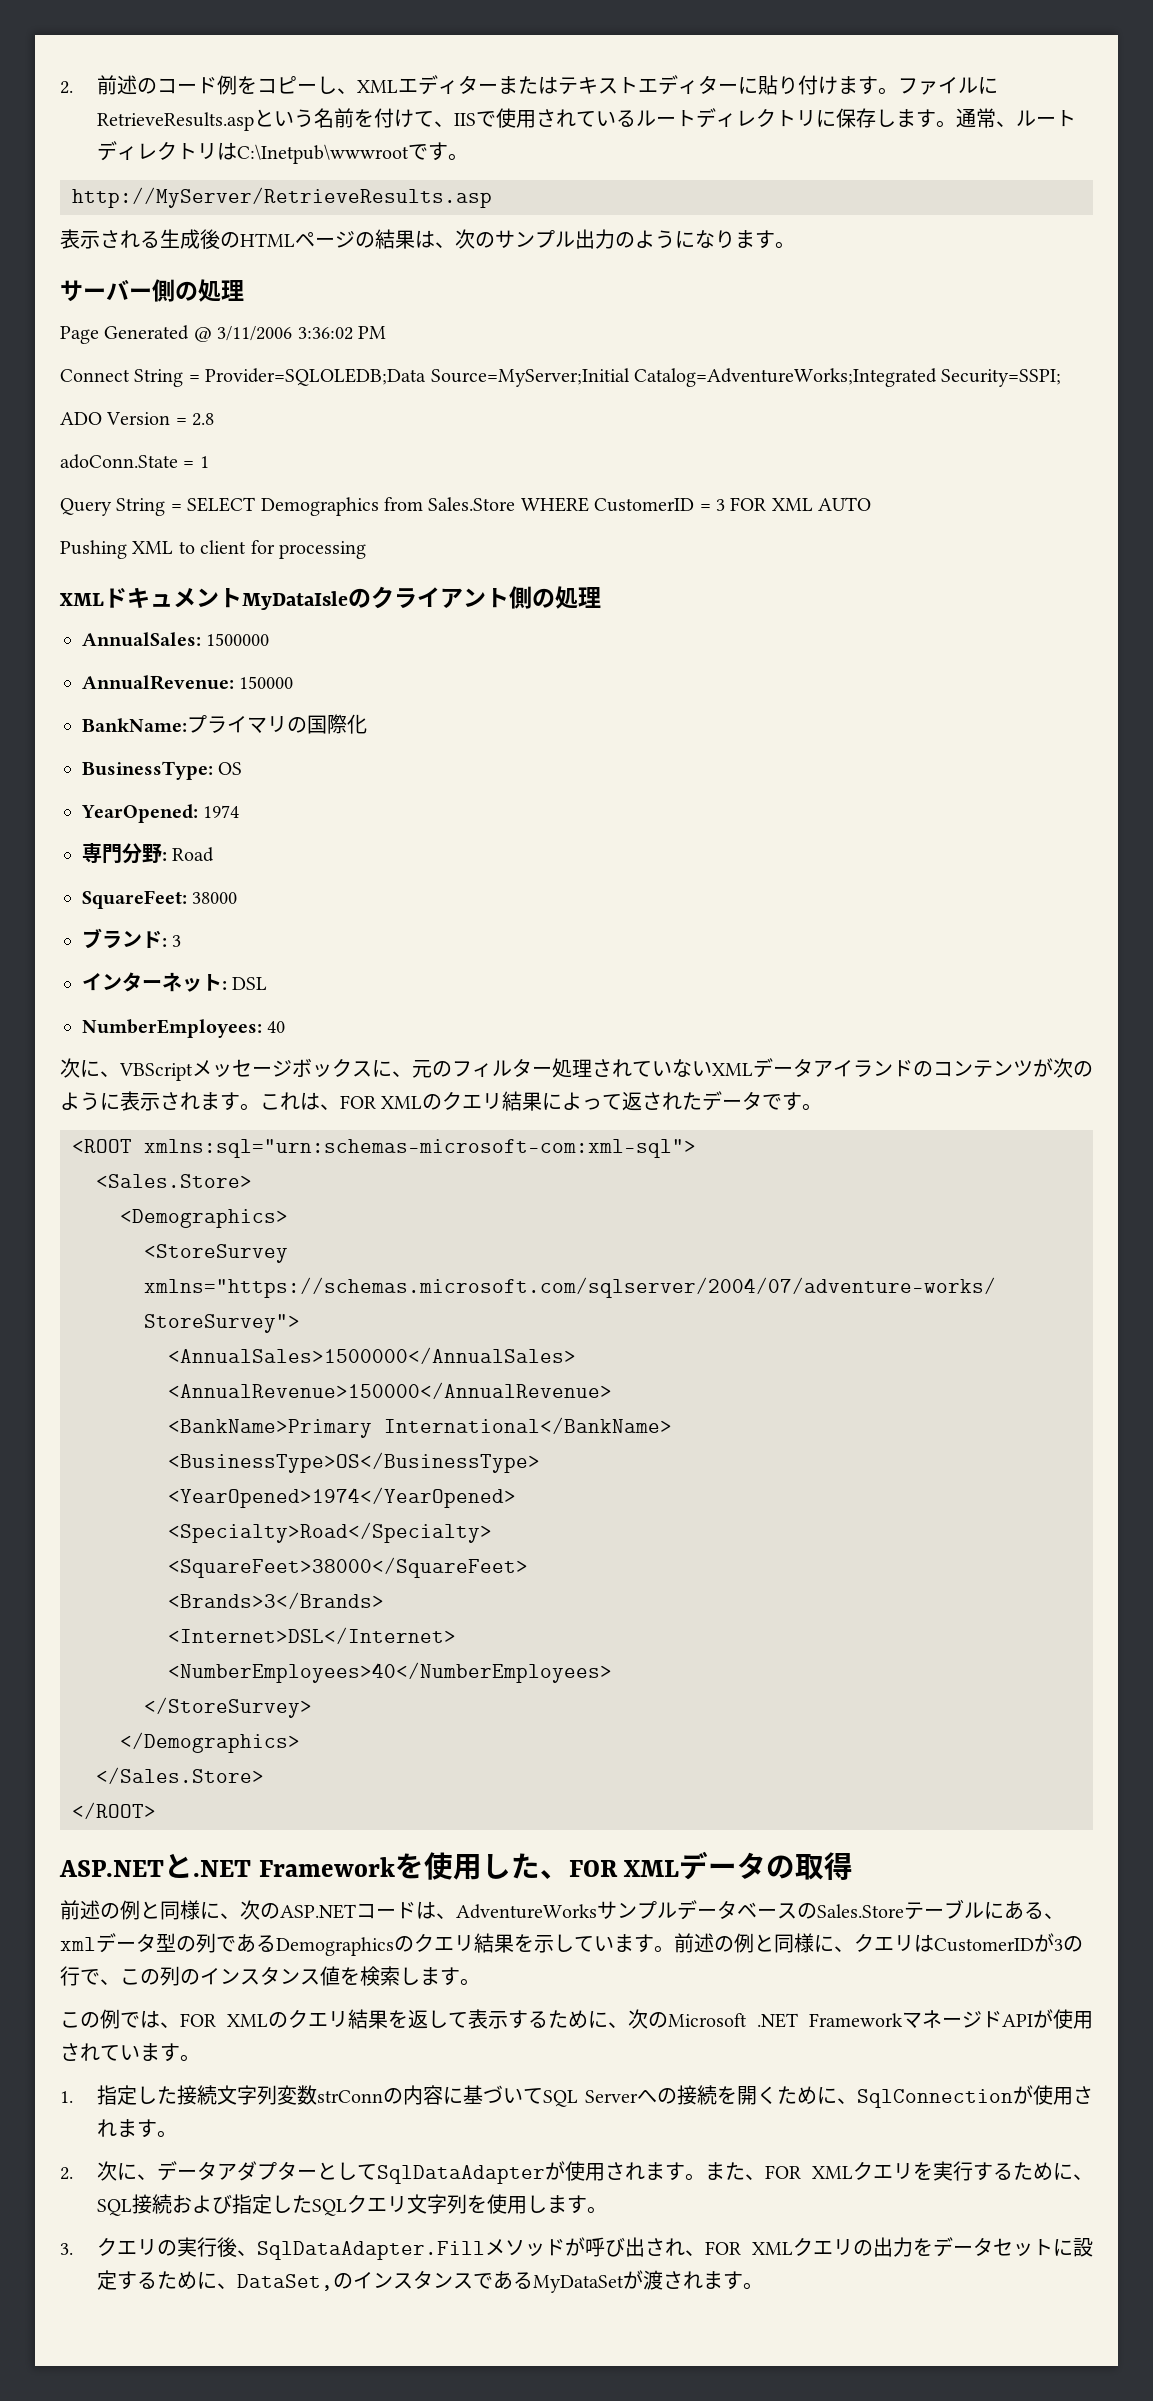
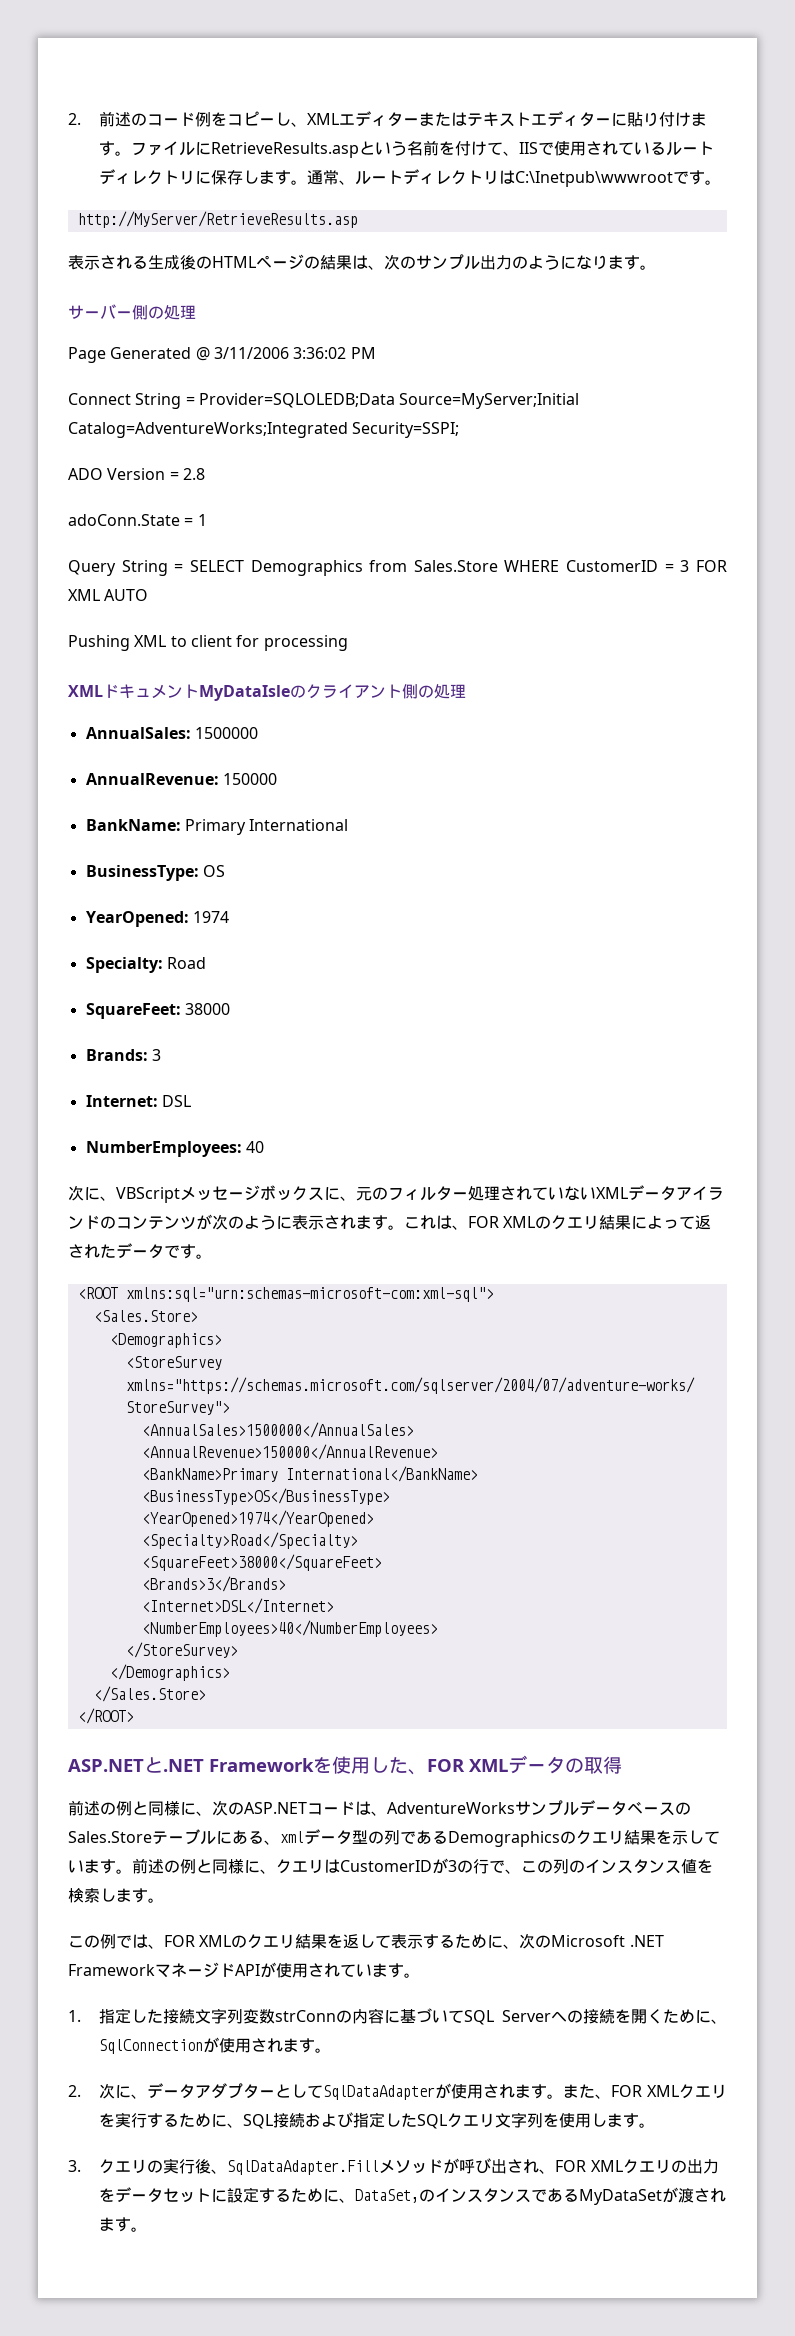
- BankName:プライマリの国際化
+ BankName: Primary International
- 専門分野: Road
+ Specialty: Road
- ブランド: 3
- インターネット: DSL
+ Brands: 3
+ Internet: DSL

